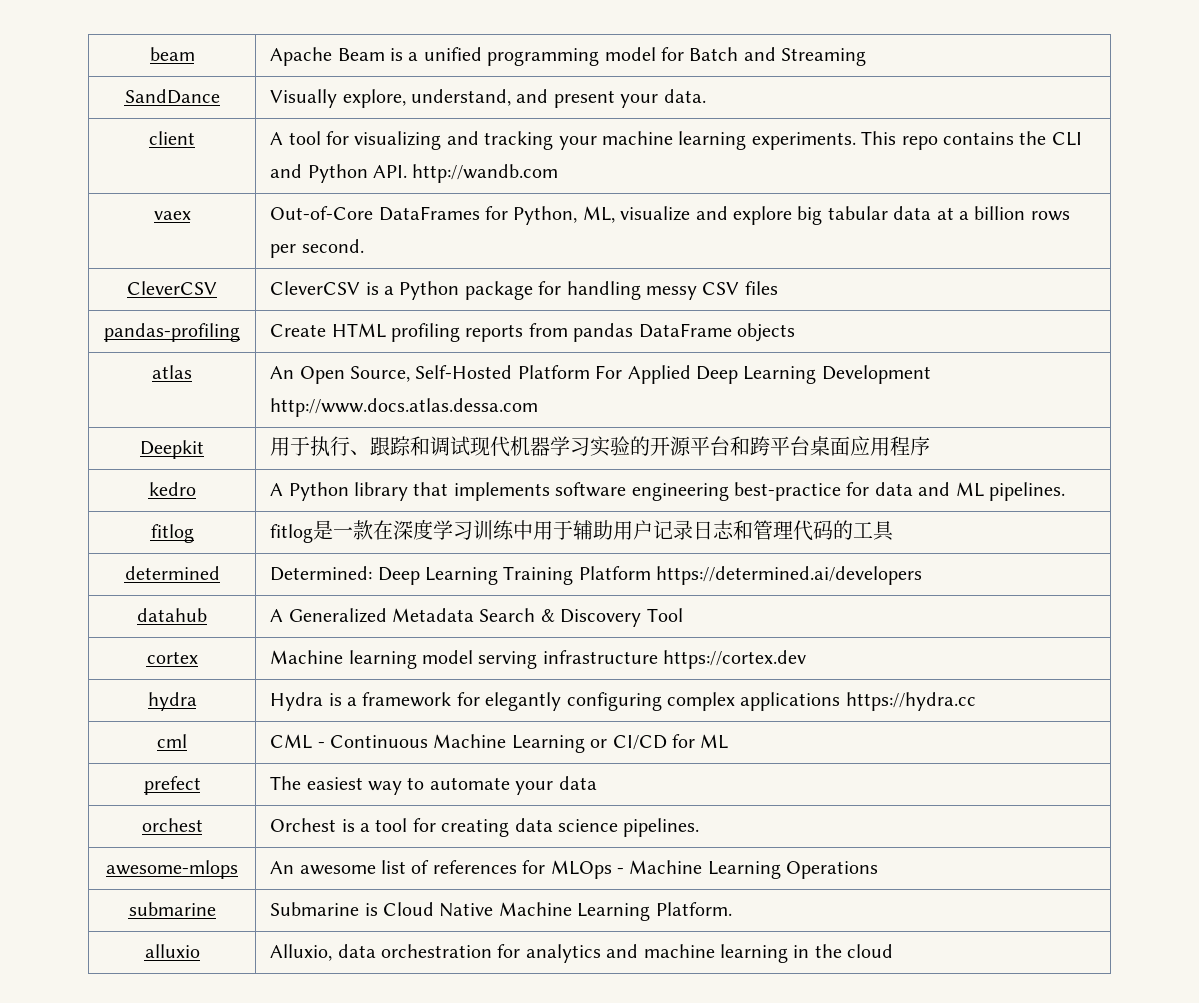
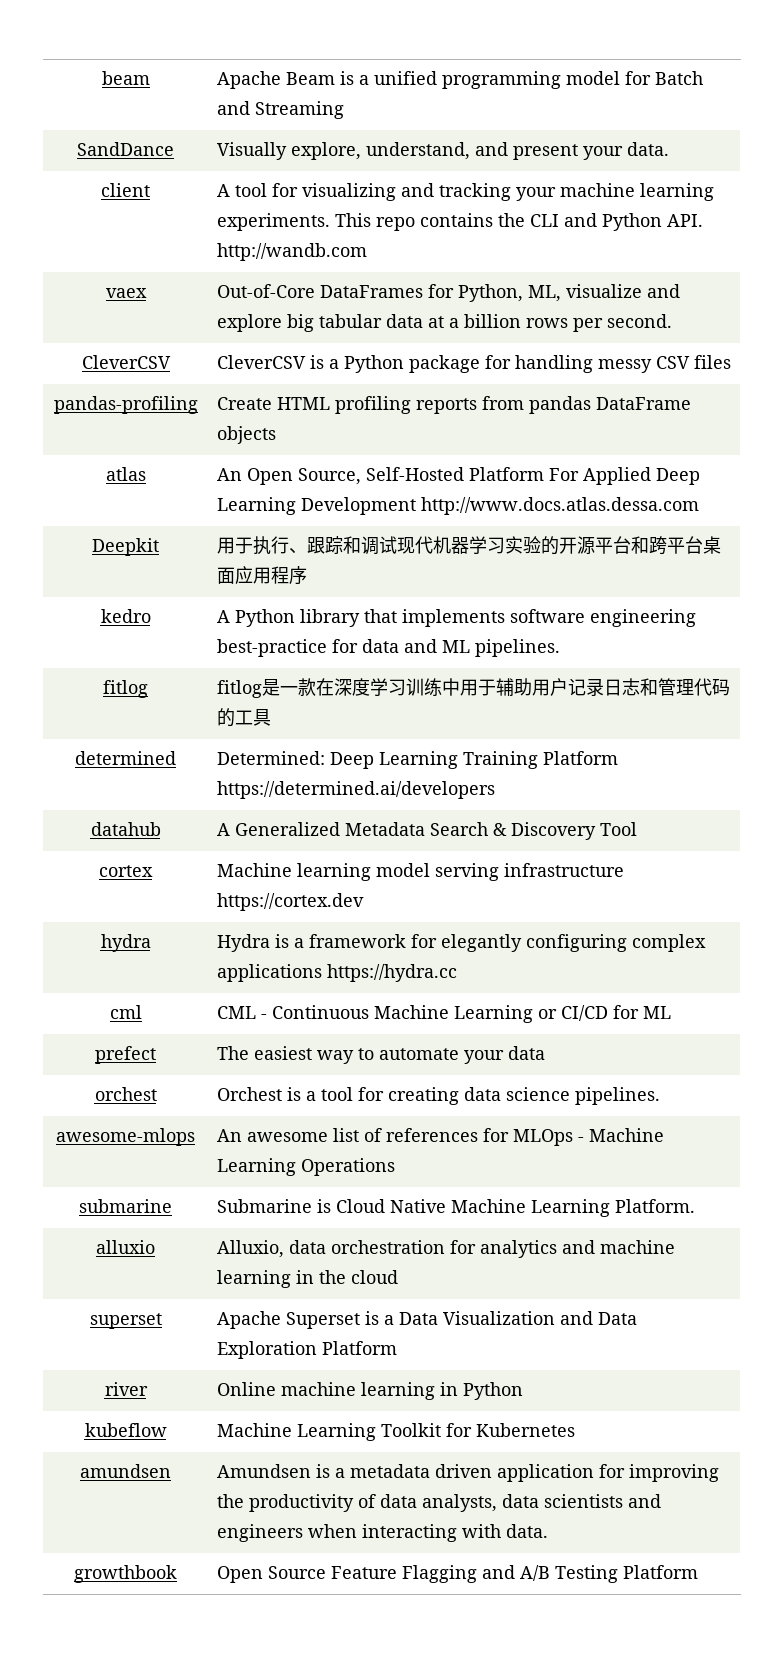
+ superset | Apache Superset is a Data Visualization and Data Exploration Platform
+ river | Online machine learning in Python
+ kubeflow | Machine Learning Toolkit for Kubernetes
+ amundsen | Amundsen is a metadata driven application for improving the productivity of data analysts, data scientists and engineers when interacting with data.
+ growthbook | Open Source Feature Flagging and A/B Testing Platform

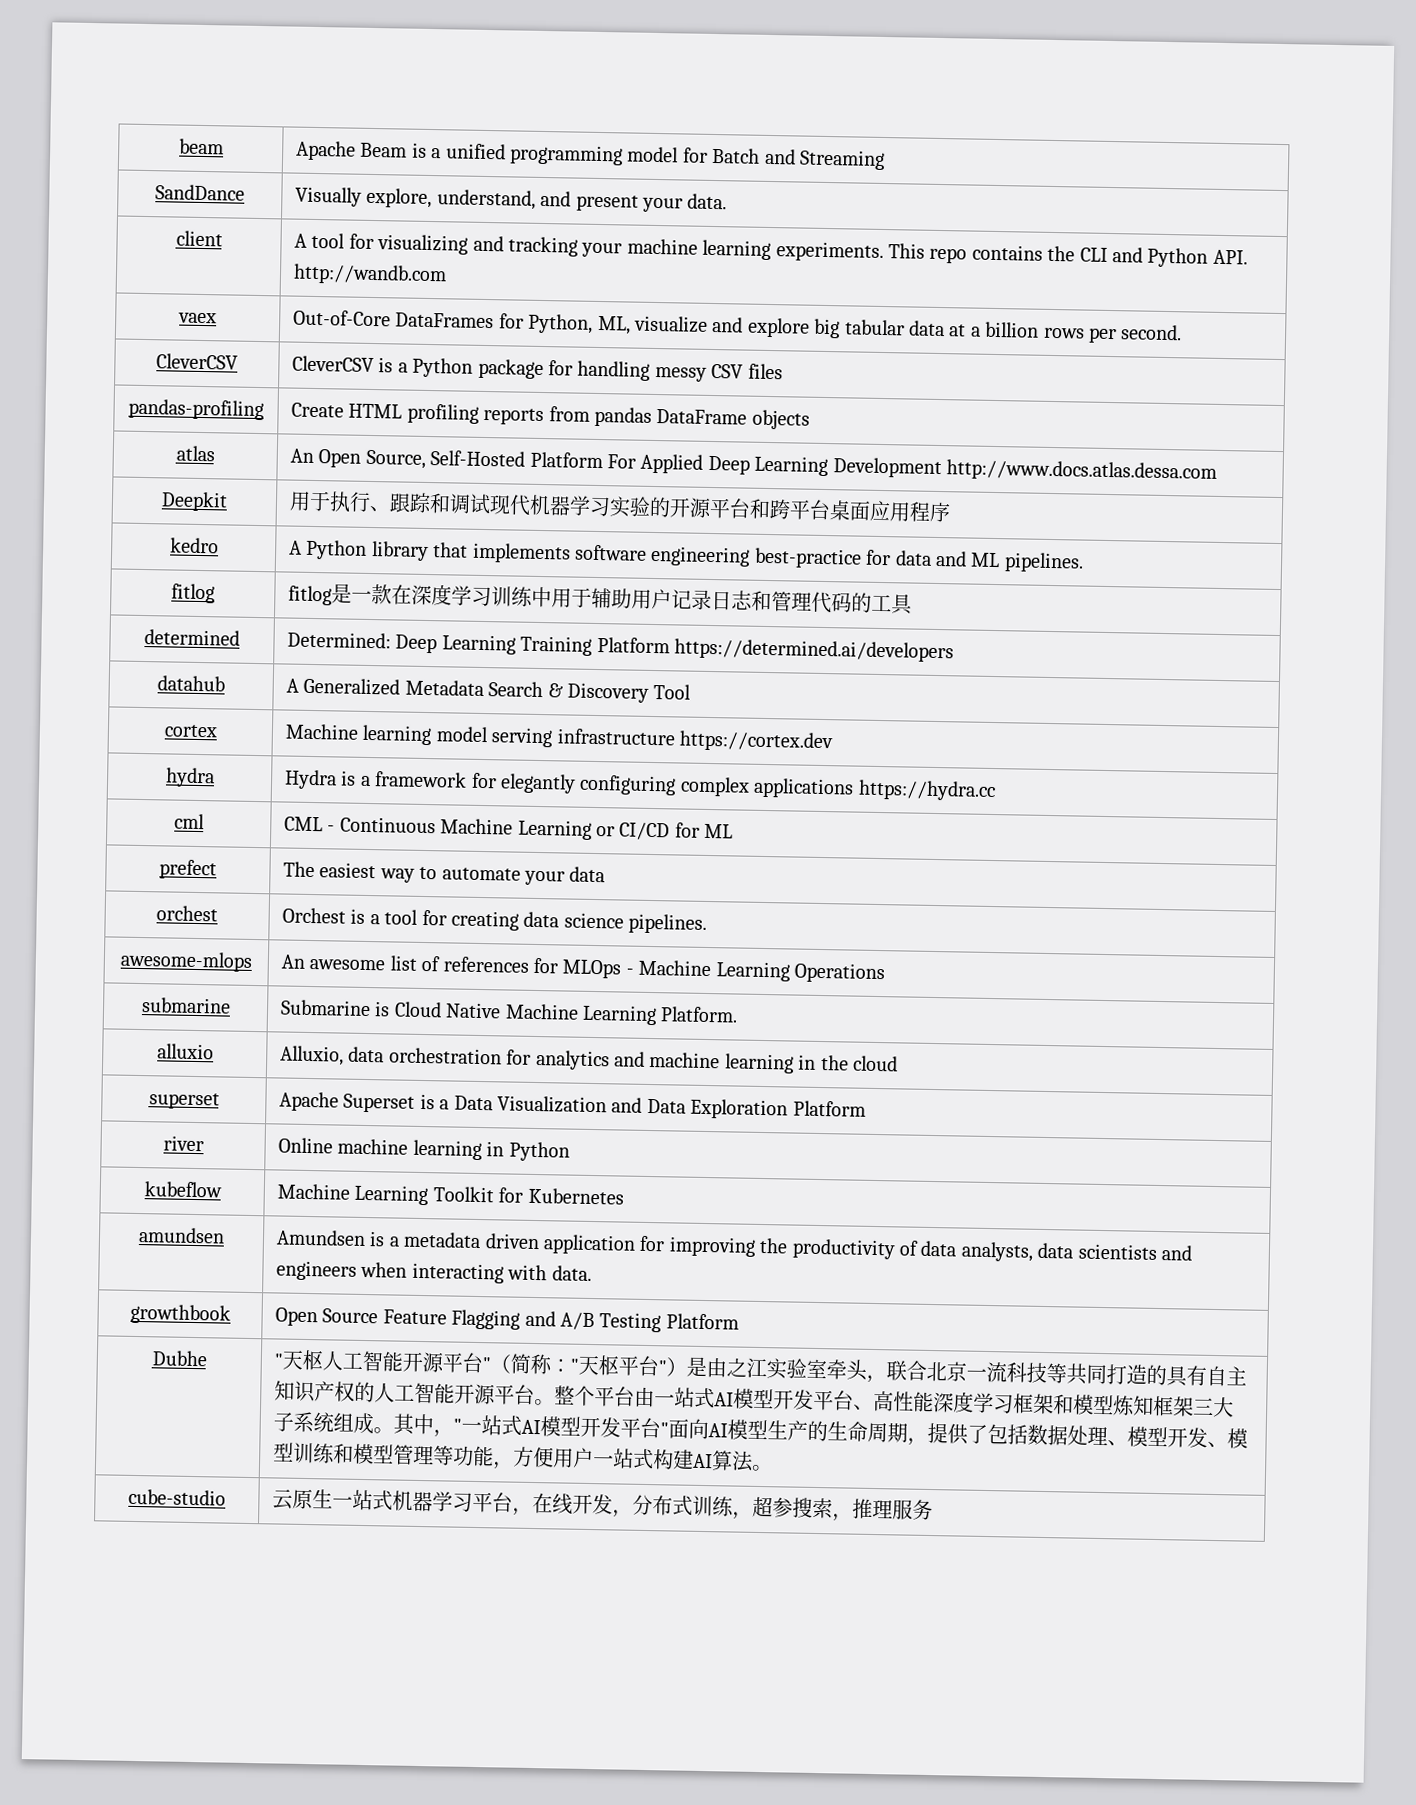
+ Dubhe | "天枢人工智能开源平台"（简称："天枢平台"）是由之江实验室牵头，联合北京一流科技等共同打造的具有自主知识产权的人工智能开源平台。整个平台由一站式AI模型开发平台、高性能深度学习框架和模型炼知框架三大子系统组成。其中，"一站式AI模型开发平台"面向AI模型生产的生命周期，提供了包括数据处理、模型开发、模型训练和模型管理等功能，方便用户一站式构建AI算法。
+ cube-studio | 云原生一站式机器学习平台，在线开发，分布式训练，超参搜索，推理服务

